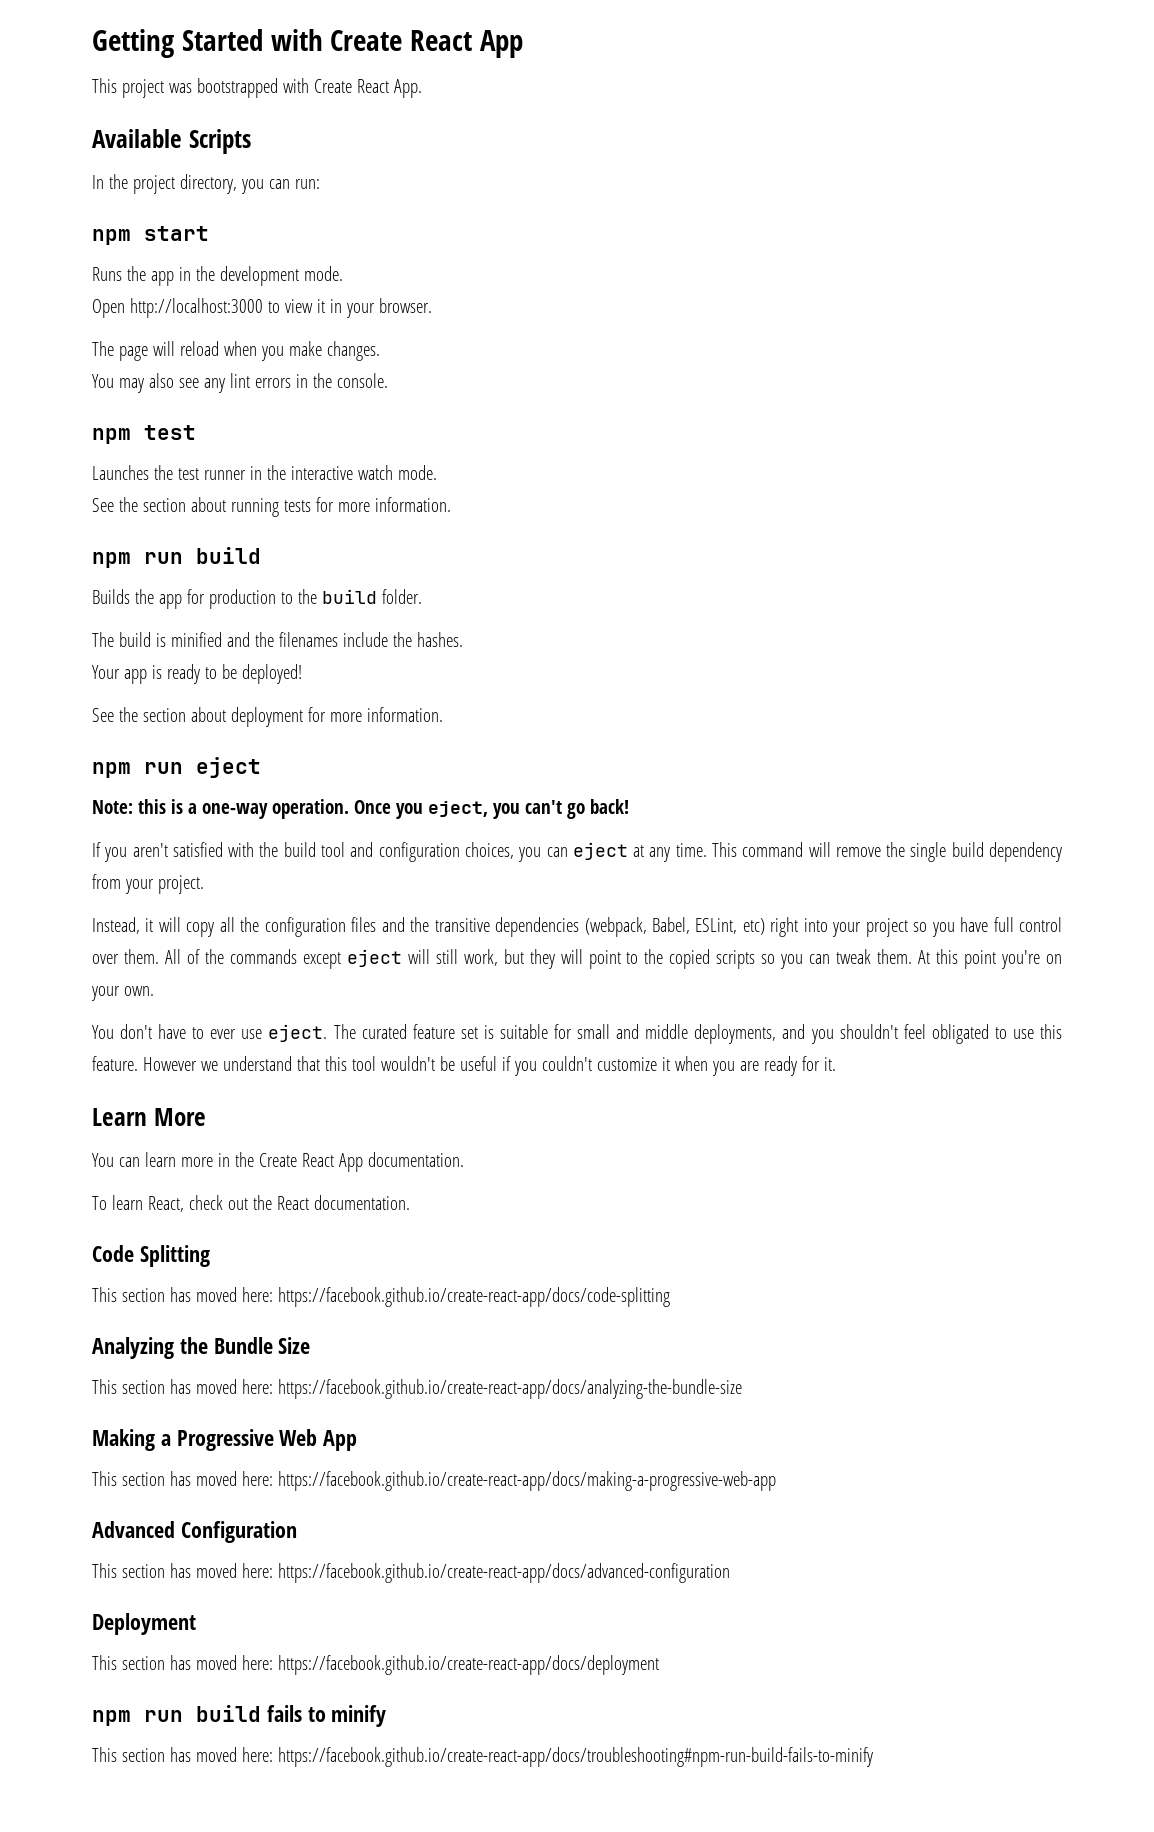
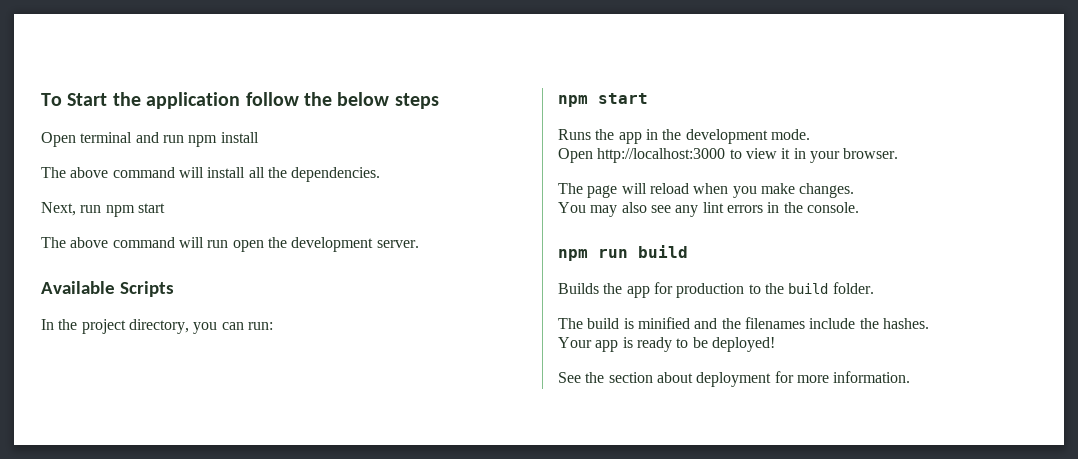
- Getting Started with Create React App
- This project was bootstrapped with Create React App.
+ To Start the application follow the below steps
+ Open terminal and run npm install
+ The above command will install all the dependencies.
+ Next, run npm start
+ The above command will run open the development server.
- npm test
- Launches the test runner in the interactive watch mode.
- See the section about running tests for more information.
- npm run eject
- Note: this is a one-way operation. Once you eject, you can't go back!
- If you aren't satisfied with the build tool and configuration choices, you can eject at any time. This command will remove the single build dependency from your project.
- Instead, it will copy all the configuration files and the transitive dependencies (webpack, Babel, ESLint, etc) right into your project so you have full control over them. All of the commands except eject will still work, but they will point to the copied scripts so you can tweak them. At this point you're on your own.
- You don't have to ever use eject. The curated feature set is suitable for small and middle deployments, and you shouldn't feel obligated to use this feature. However we understand that this tool wouldn't be useful if you couldn't customize it when you are ready for it.
- Learn More
- You can learn more in the Create React App documentation.
- To learn React, check out the React documentation.
- Code Splitting
- This section has moved here: https://facebook.github.io/create-react-app/docs/code-splitting
- Analyzing the Bundle Size
- This section has moved here: https://facebook.github.io/create-react-app/docs/analyzing-the-bundle-size
- Making a Progressive Web App
- This section has moved here: https://facebook.github.io/create-react-app/docs/making-a-progressive-web-app
- Advanced Configuration
- This section has moved here: https://facebook.github.io/create-react-app/docs/advanced-configuration
- Deployment
- This section has moved here: https://facebook.github.io/create-react-app/docs/deployment
- npm run build fails to minify
- This section has moved here: https://facebook.github.io/create-react-app/docs/troubleshooting#npm-run-build-fails-to-minify

